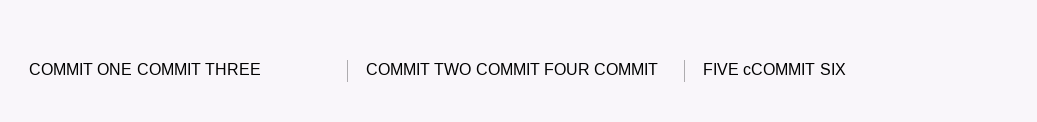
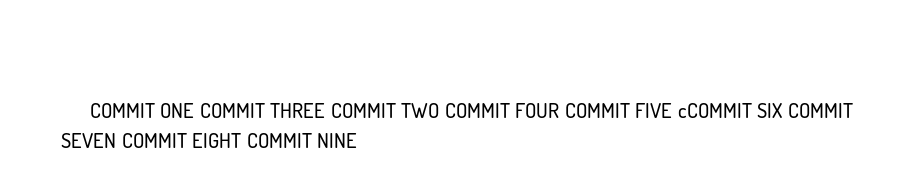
- COMMIT ONE COMMIT THREE COMMIT TWO COMMIT FOUR COMMIT FIVE cCOMMIT SIX
+ COMMIT ONE COMMIT THREE COMMIT TWO COMMIT FOUR COMMIT FIVE cCOMMIT SIX COMMIT SEVEN COMMIT EIGHT COMMIT NINE

